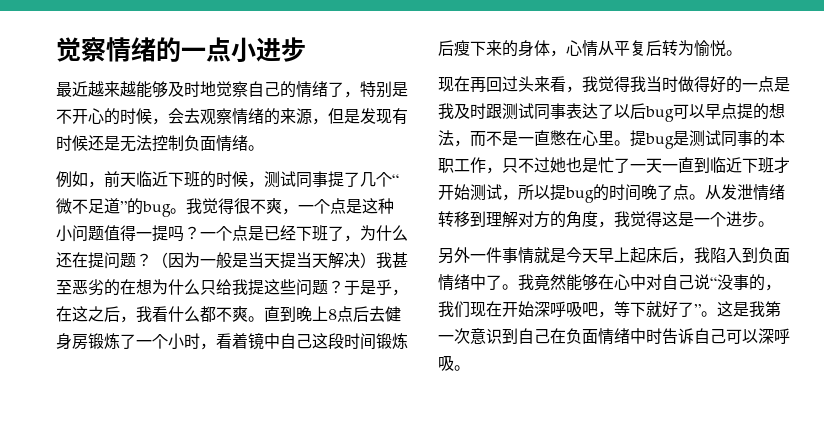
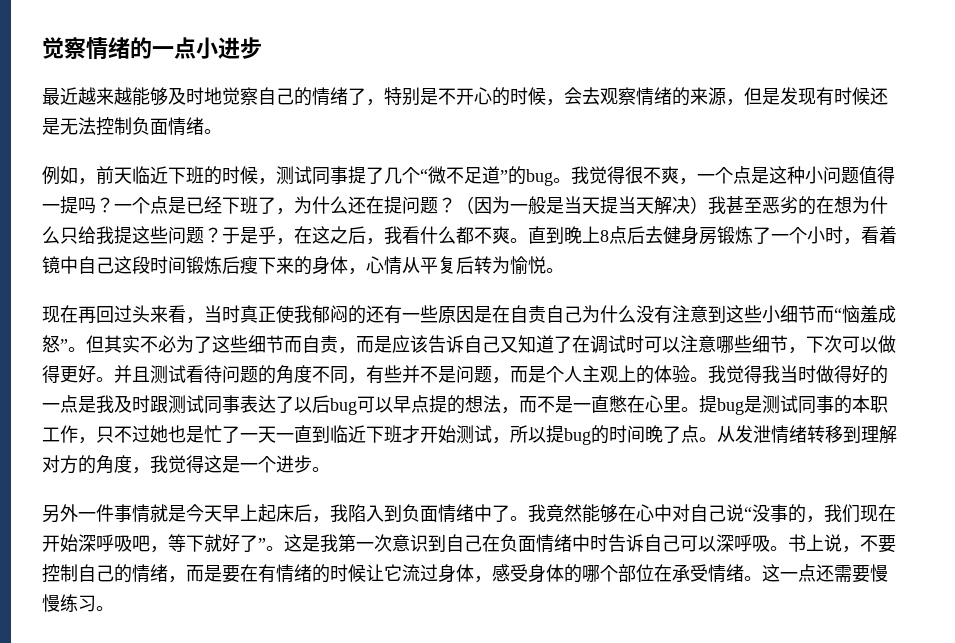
- 现在再回过头来看，我觉得我当时做得好的一点是我及时跟测试同事表达了以后bug可以早点提的想法，而不是一直憋在心里。
+ 现在再回过头来看，当时真正使我郁闷的还有一些原因是在自责自己为什么没有注意到这些小细节而“恼羞成怒”。但其实不必为了这些细节而自责，而是应该告诉自己又知道了在调试时可以注意哪些细节，下次可以做得更好。并且测试看待问题的角度不同，有些并不是问题，而是个人主观上的体验。我觉得我当时做得好的一点是我及时跟测试同事表达了以后bug可以早点提的想法，而不是一直憋在心里。
+ 书上说，不要控制自己的情绪，而是要在有情绪的时候让它流过身体，感受身体的哪个部位在承受情绪。这一点还需要慢慢练习。

